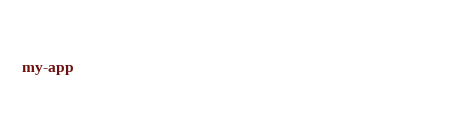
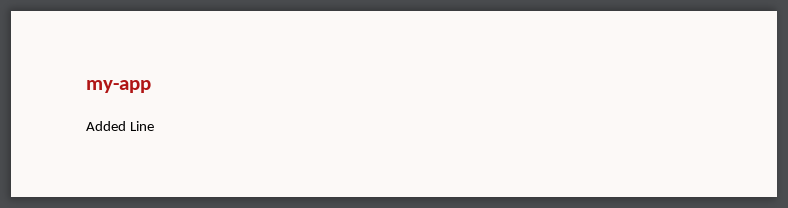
+ Added Line

